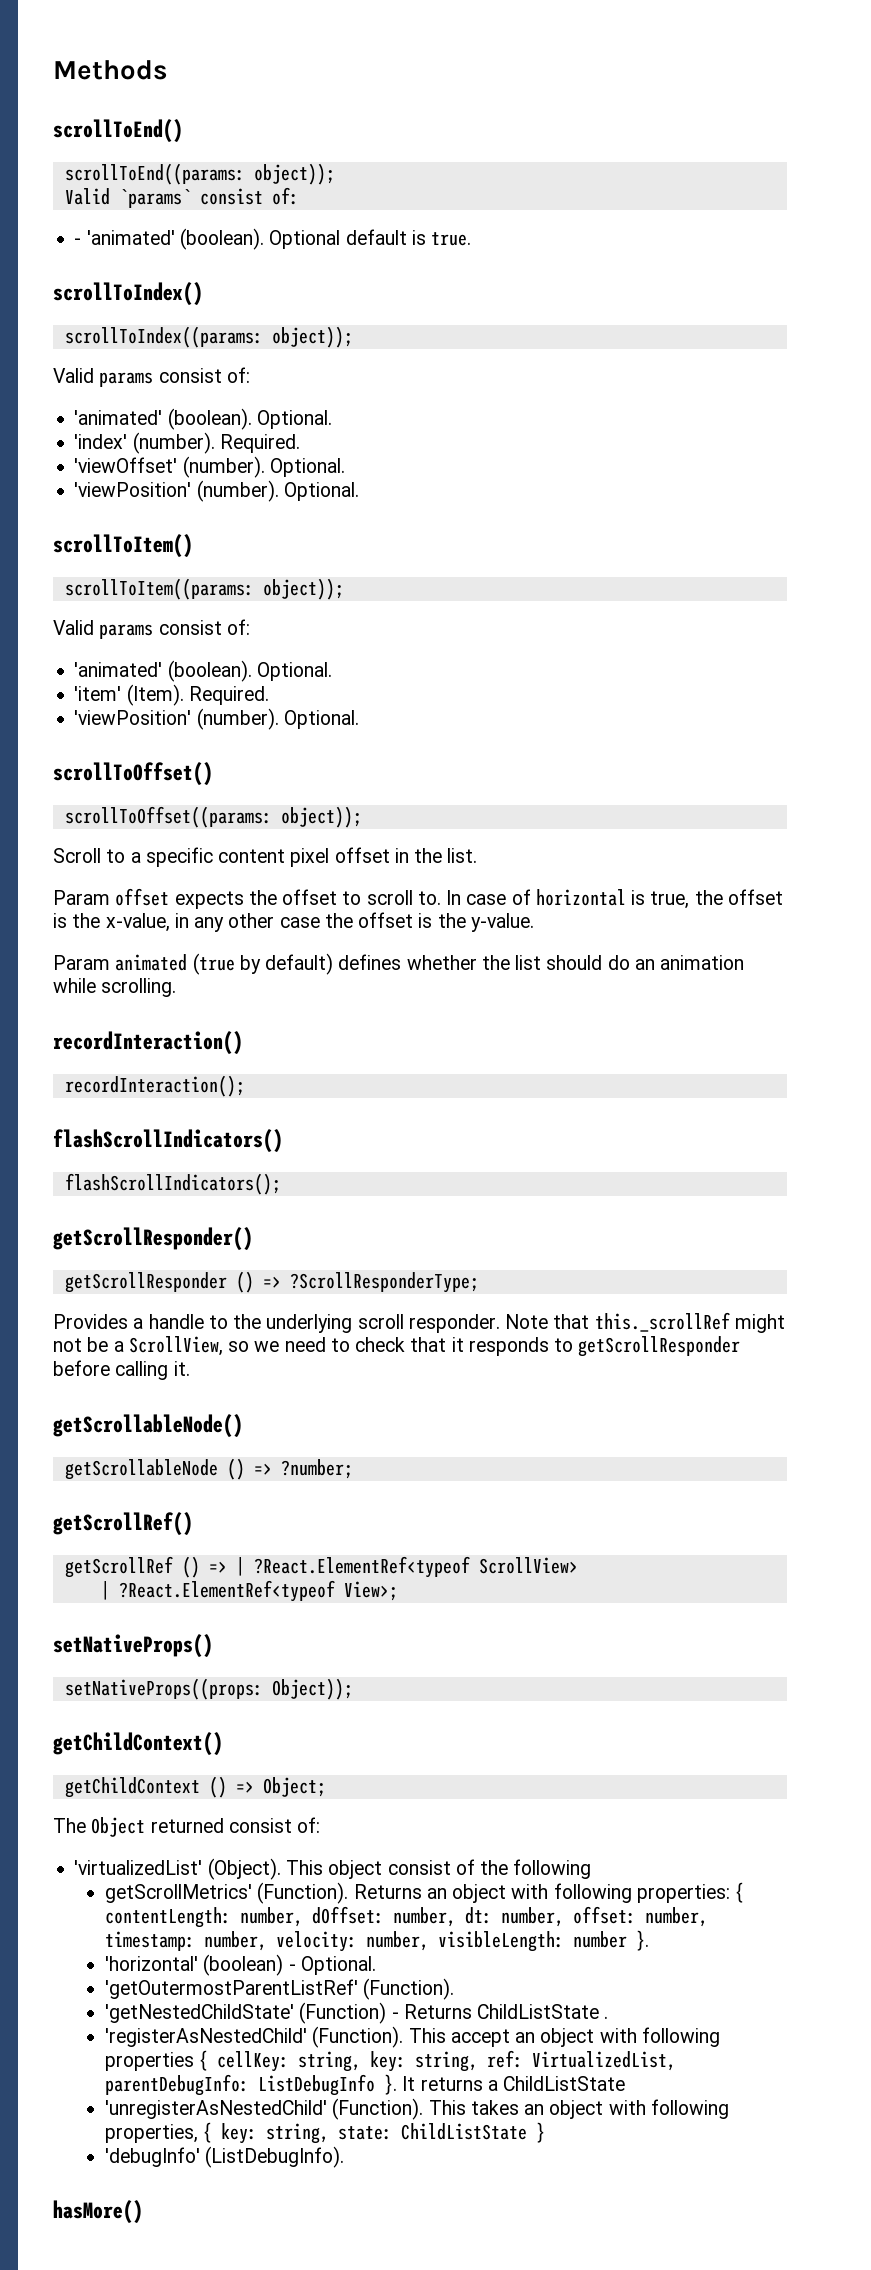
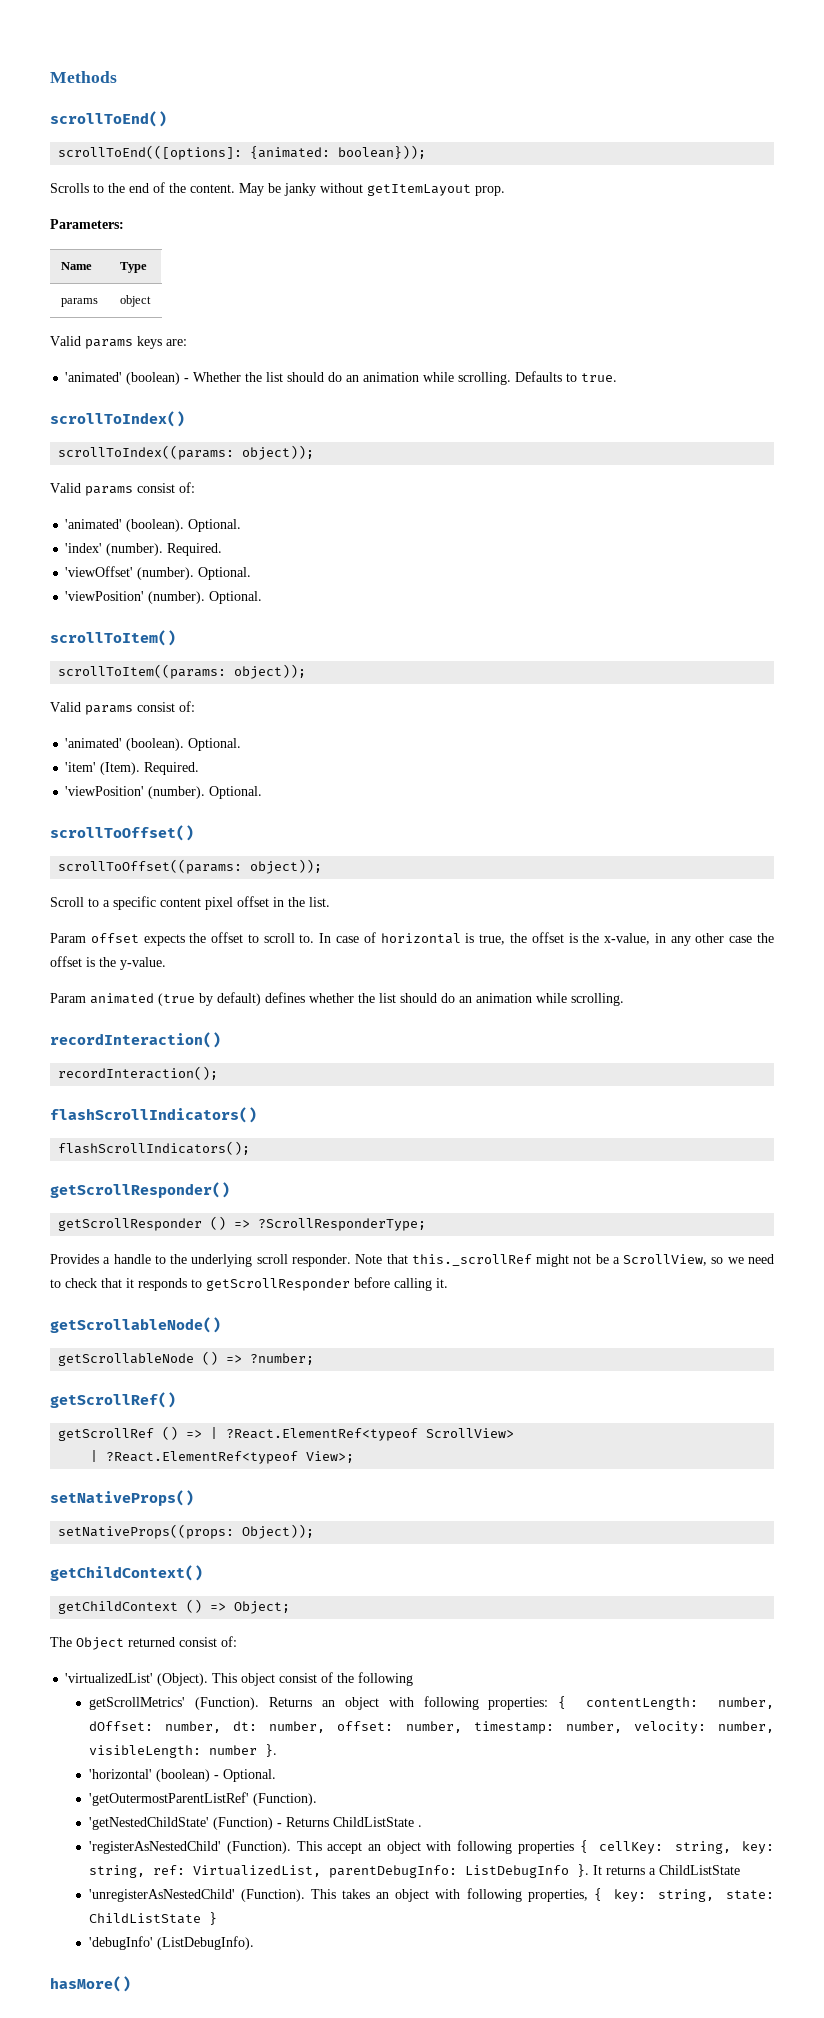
- scrollToEnd((params: object));
- Valid `params` consist of:
- - 'animated' (boolean). Optional default is true.
+ scrollToEnd(([options]: {animated: boolean}));
+ Scrolls to the end of the content. May be janky without getItemLayout prop.
+ Parameters:
+ Name | Type
+ params | object
+ Valid params keys are:
+ 'animated' (boolean) - Whether the list should do an animation while scrolling. Defaults to true.

